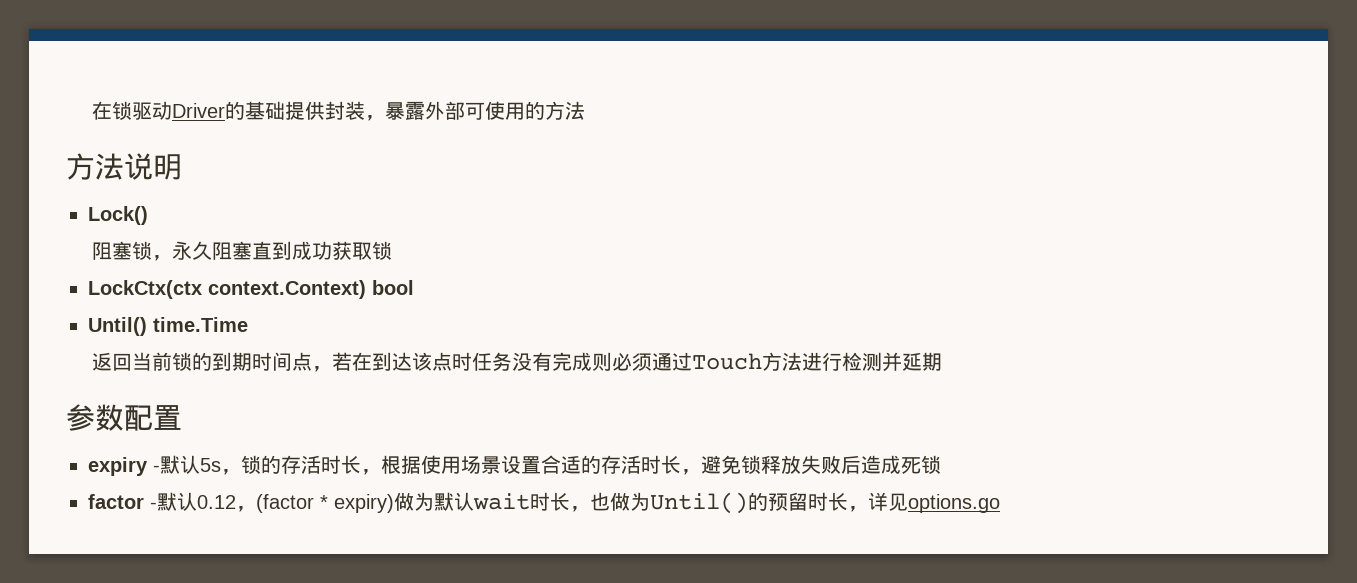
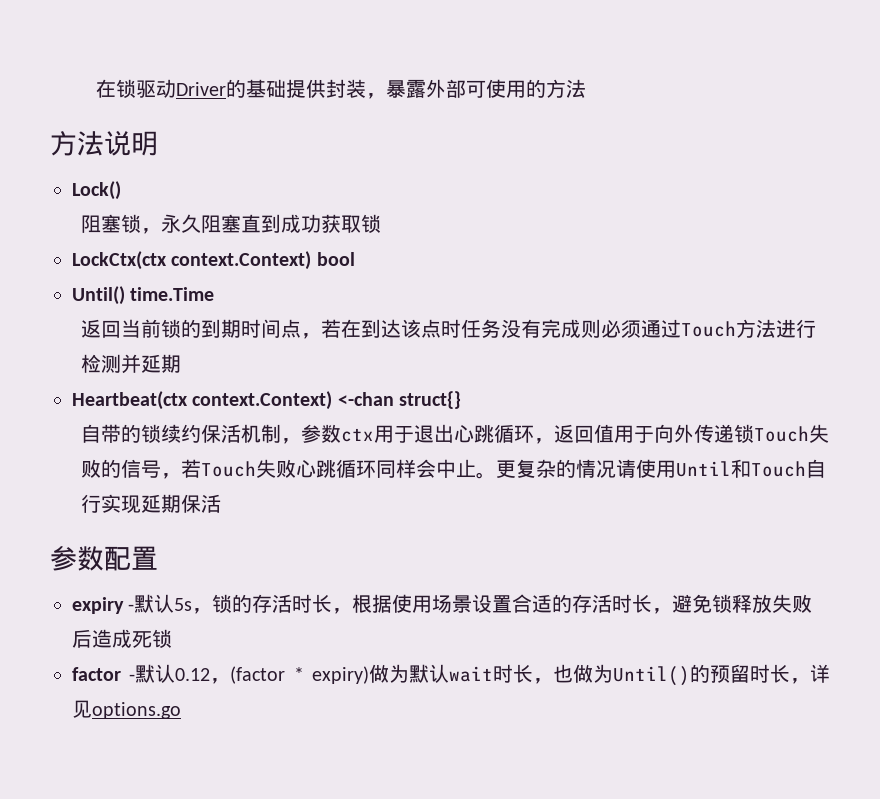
+ Heartbeat(ctx context.Context) <-chan struct{}
+ 自带的锁续约保活机制，参数ctx用于退出心跳循环，返回值用于向外传递锁Touch失败的信号，若Touch失败心跳循环同样会中止。更复杂的情况请使用Until和Touch自行实现延期保活

